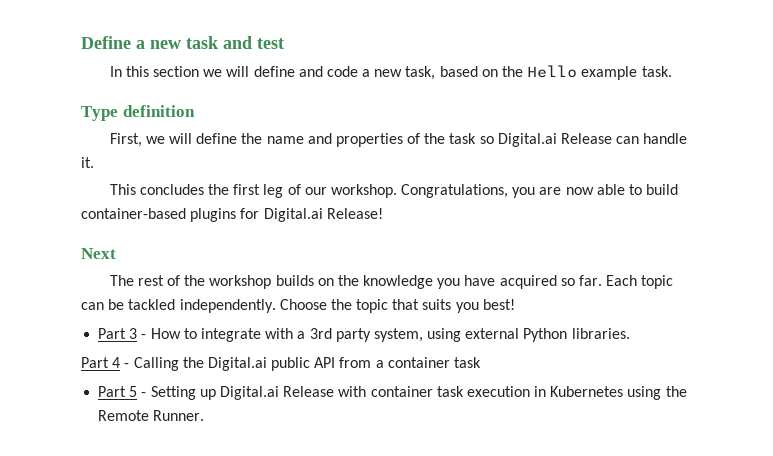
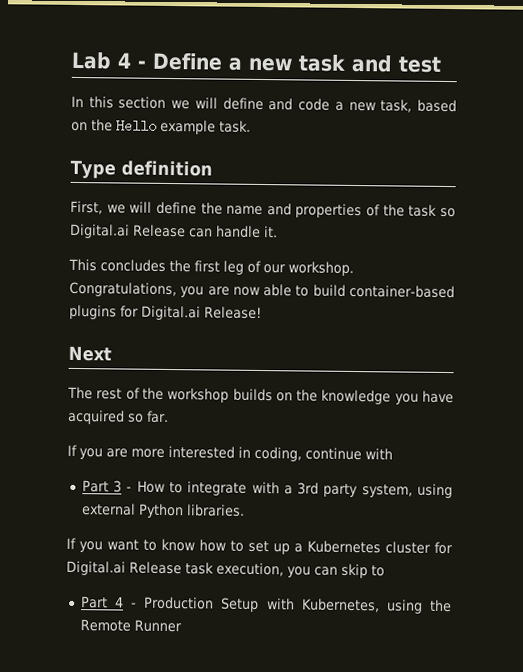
- Define a new task and test
+ Lab 4 - Define a new task and test
- The rest of the workshop builds on the knowledge you have acquired so far. Each topic can be tackled independently. Choose the topic that suits you best!
+ The rest of the workshop builds on the knowledge you have acquired so far.
+ If you are more interested in coding, continue with
- Part 4 - Calling the Digital.ai public API from a container task
- Part 5 - Setting up Digital.ai Release with container task execution in Kubernetes using the Remote Runner.
+ If you want to know how to set up a Kubernetes cluster for Digital.ai Release task execution, you can skip to
+ Part 4 - Production Setup with Kubernetes, using the Remote Runner

